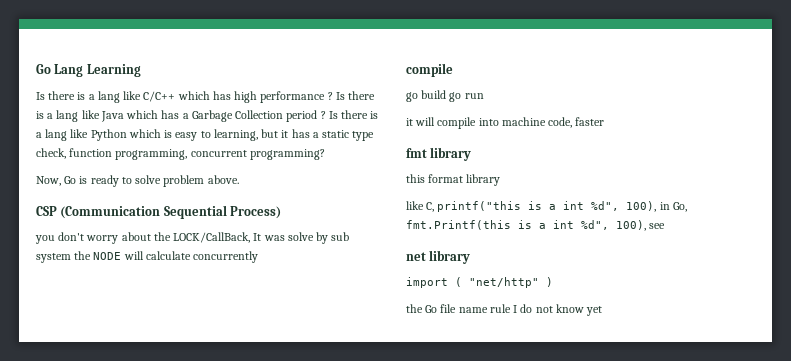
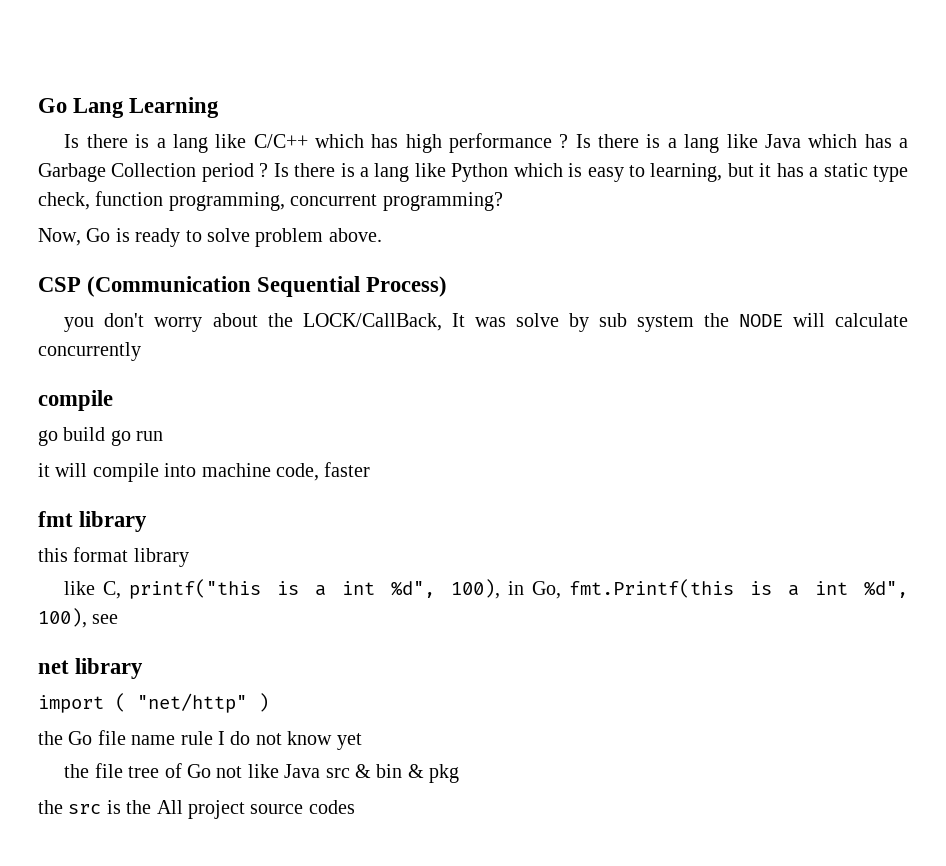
+ the file tree of Go not like Java src & bin & pkg
+ the src is the All project source codes

